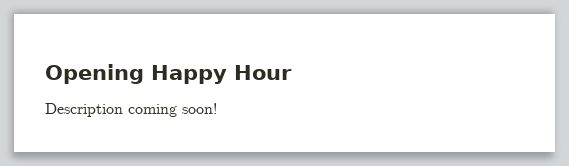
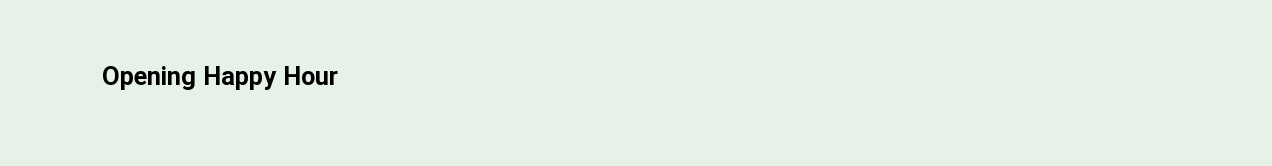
- Description coming soon!

